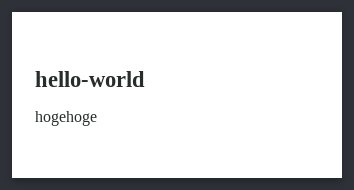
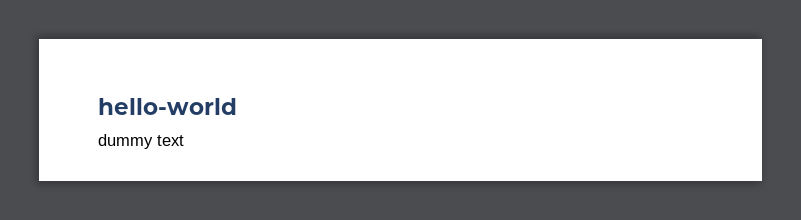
- hogehoge
+ dummy text

